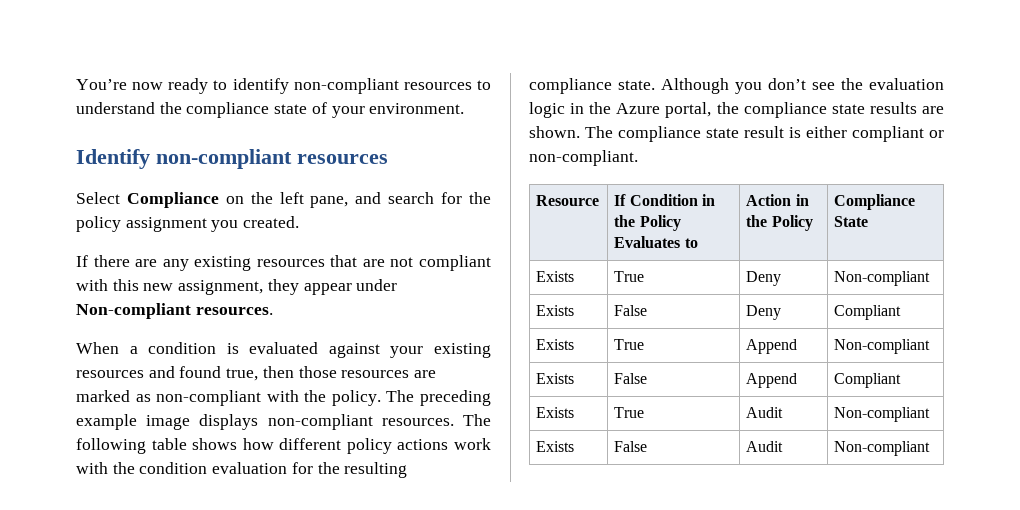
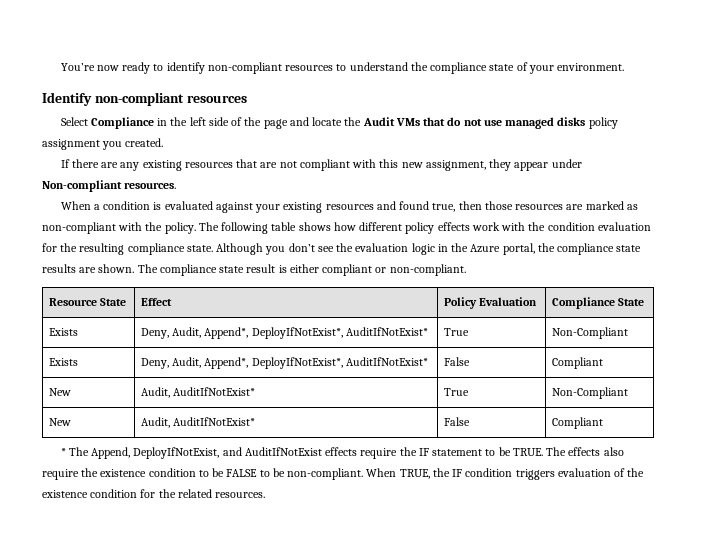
- Select Compliance on the left pane, and search for the policy assignment you created.
+ Select Compliance in the left side of the page and locate the Audit VMs that do not use managed disks policy assignment you created.
- The preceding example image displays non-compliant resources. The following table shows how different policy actions work with the condition evaluation for the resulting compliance state.
+ The following table shows how different policy effects work with the condition evaluation for the resulting compliance state.
- Resource | If Condition in the Policy Evaluates to | Action in the Policy | Compliance State
- Exists | True | Deny | Non-compliant
- Exists | False | Deny | Compliant
- Exists | True | Append | Non-compliant
- Exists | False | Append | Compliant
- Exists | True | Audit | Non-compliant
- Exists | False | Audit | Non-compliant
+ Resource State | Effect | Policy Evaluation | Compliance State
+ Exists | Deny, Audit, Append*, DeployIfNotExist*, AuditIfNotExist* | True | Non-Compliant
+ Exists | Deny, Audit, Append*, DeployIfNotExist*, AuditIfNotExist* | False | Compliant
+ New | Audit, AuditIfNotExist* | True | Non-Compliant
+ New | Audit, AuditIfNotExist* | False | Compliant
+ * The Append, DeployIfNotExist, and AuditIfNotExist effects require the IF statement to be TRUE. The effects also require the existence condition to be FALSE to be non-compliant. When TRUE, the IF condition triggers evaluation of the existence condition for the related resources.

